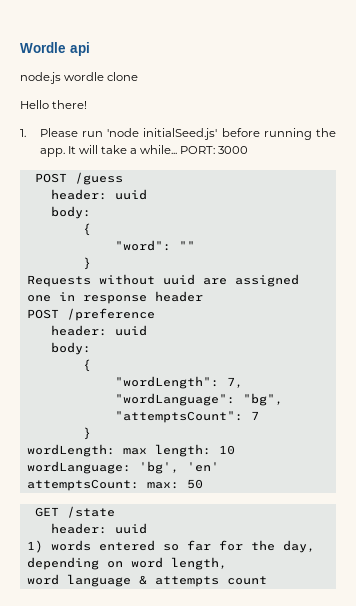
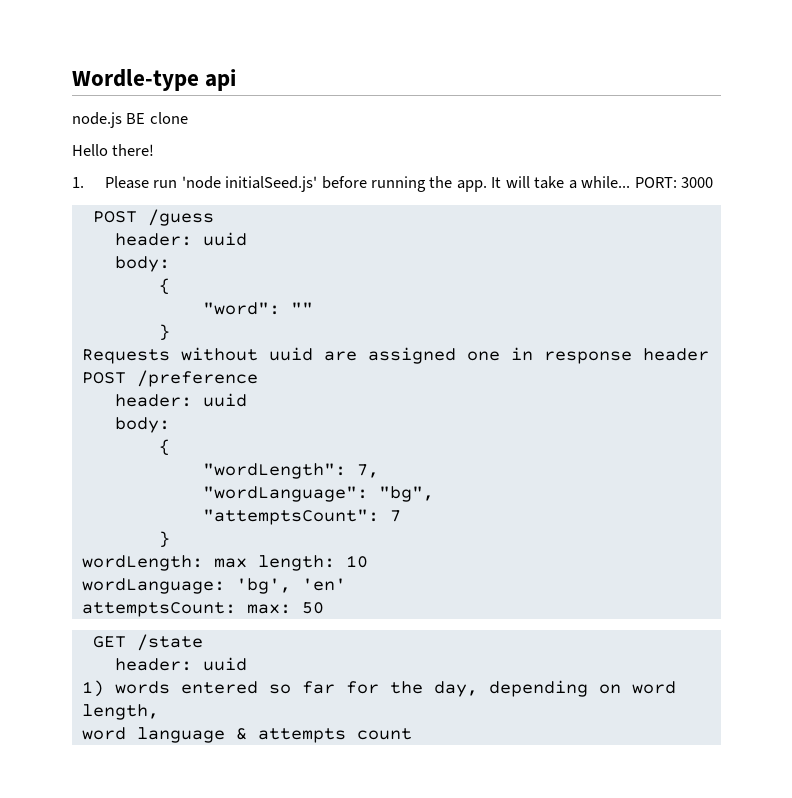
- Wordle api
+ Wordle-type api
- node.js wordle clone
+ node.js BE clone

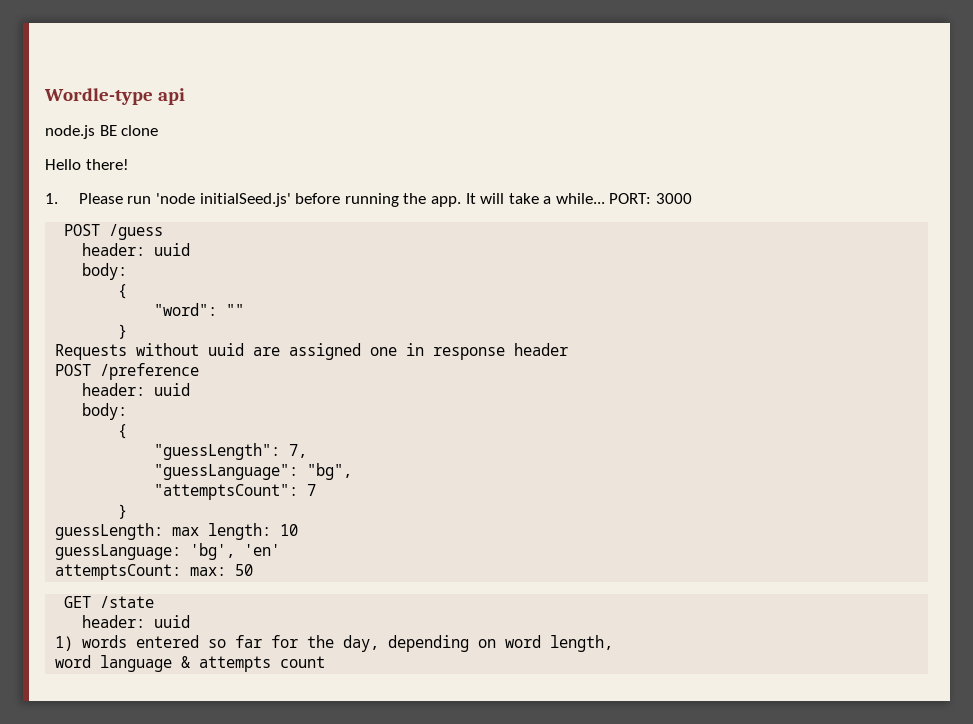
- "wordLength": 7,
+ "guessLength": 7,
- "wordLanguage": "bg",
+ "guessLanguage": "bg",
- wordLength: max length: 10
+ guessLength: max length: 10
- wordLanguage: 'bg', 'en'
+ guessLanguage: 'bg', 'en'

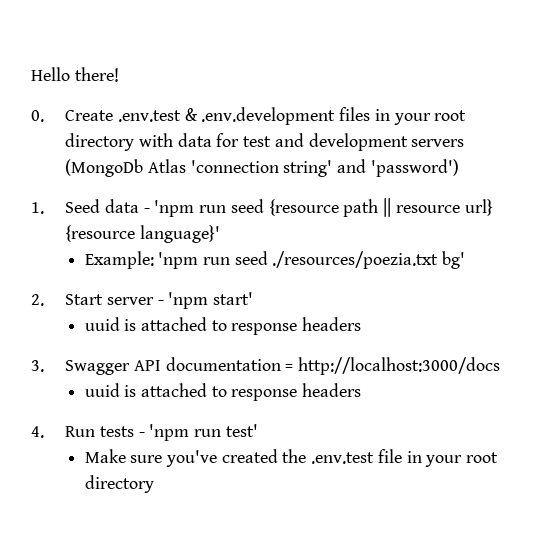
- Wordle-type api
- node.js BE clone
  Hello there!
- 1. Please run 'node initialSeed.js' before running the app. It will take a while... PORT: 3000
- POST /guess
- header: uuid
- body:
- {
- "word": ""
- }
- Requests without uuid are assigned one in response header
- POST /preference
- header: uuid
- body:
- {
- "guessLength": 7,
- "guessLanguage": "bg",
- "attemptsCount": 7
- }
- guessLength: max length: 10
- guessLanguage: 'bg', 'en'
- attemptsCount: max: 50
- GET /state
- header: uuid
- 1) words entered so far for the day, depending on word length,
- word language & attempts count
+ 0. Create .env.test & .env.development files in your root directory with data for test and development servers (MongoDb Atlas 'connection string' and 'password')
+ 1. Seed data - 'npm run seed {resource path || resource url} {resource language}'
+ Example: 'npm run seed ./resources/poezia.txt bg'
+ 2. Start server - 'npm start'
+ uuid is attached to response headers
+ 3. Swagger API documentation = http://localhost:3000/docs
+ uuid is attached to response headers
+ 4. Run tests - 'npm run test'
+ Make sure you've created the .env.test file in your root directory

